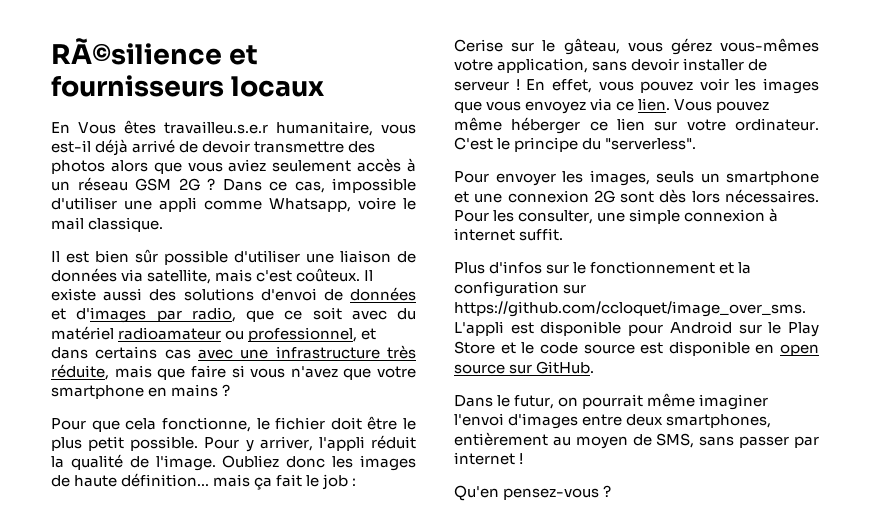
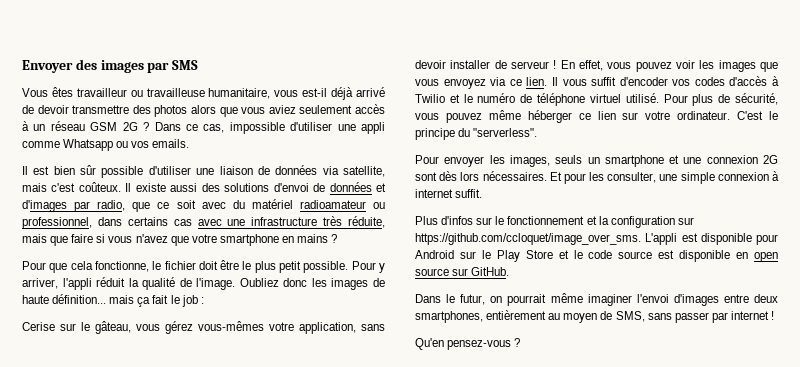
- RÃ©silience et fournisseurs locaux
- En Vous êtes travailleu.s.e.r humanitaire, vous est-il déjà arrivé de devoir transmettre des photos alors que vous aviez seulement accès à un réseau GSM 2G ?
+ Envoyer des images par SMS
+ Vous êtes travailleur ou travailleuse humanitaire, vous est-il déjà arrivé de devoir transmettre des photos alors que vous aviez seulement accès à un réseau GSM 2G ?
- Dans ce cas, impossible d'utiliser une appli comme Whatsapp, voire le mail classique.
+ Dans ce cas, impossible d'utiliser une appli comme Whatsapp ou vos emails.
- Il existe aussi des solutions d'envoi de données et d'images par radio, que ce soit avec du matériel radioamateur ou professionnel, et dans certains cas avec une infrastructure très réduite, mais que faire si vous n'avez que votre smartphone en mains ?
+ Il existe aussi des solutions d'envoi de données et d'images par radio, que ce soit avec du matériel radioamateur ou professionnel, dans certains cas avec une infrastructure très réduite, mais que faire si vous n'avez que votre smartphone en mains ?
- Vous pouvez même héberger ce lien sur votre ordinateur.
+ Il vous suffit d'encoder vos codes d'accès à Twilio et le numéro de téléphone virtuel utilisé. Pour plus de sécurité, vous pouvez même héberger ce lien sur votre ordinateur.
- Pour les consulter, une simple connexion à internet suffit.
+ Et pour les consulter, une simple connexion à internet suffit.

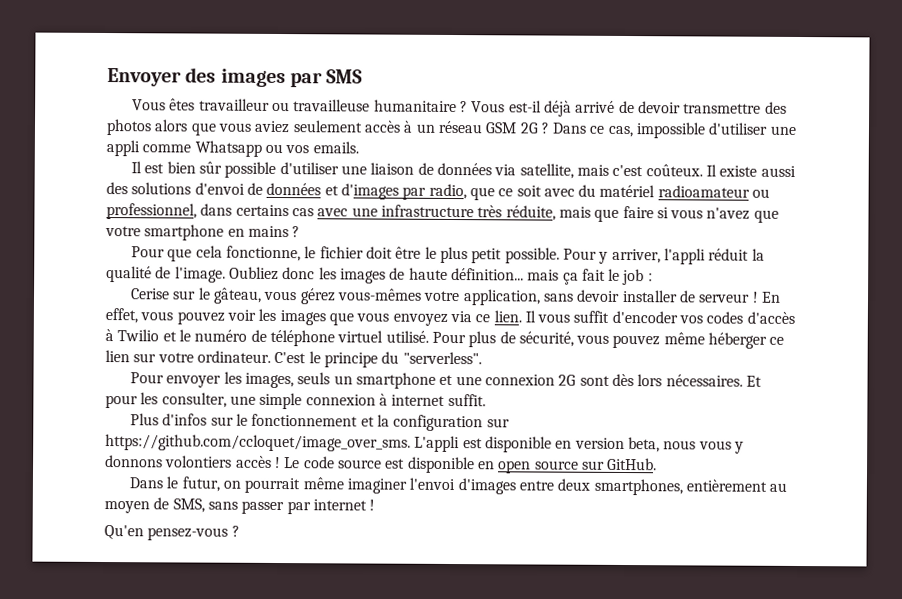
- Vous êtes travailleur ou travailleuse humanitaire, vous est-il déjà arrivé de devoir transmettre des photos alors que vous aviez seulement accès à un réseau GSM 2G ?
+ Vous êtes travailleur ou travailleuse humanitaire ? Vous est-il déjà arrivé de devoir transmettre des photos alors que vous aviez seulement accès à un réseau GSM 2G ?
- Plus d'infos sur le fonctionnement et la configuration sur https://github.com/ccloquet/image_over_sms. L'appli est disponible pour Android sur le Play Store et le code source est disponible en open source sur GitHub.
+ Plus d'infos sur le fonctionnement et la configuration sur https://github.com/ccloquet/image_over_sms. L'appli est disponible en version beta, nous vous y donnons volontiers accès ! Le code source est disponible en open source sur GitHub.

